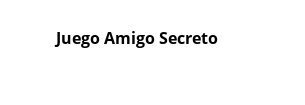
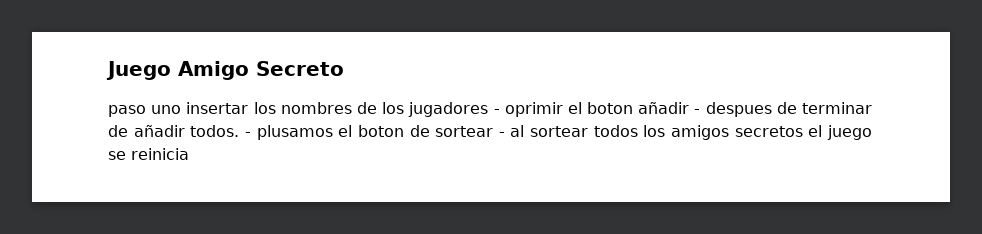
+ paso uno insertar los nombres de los jugadores - oprimir el boton añadir - despues de terminar de añadir todos. - plusamos el boton de sortear - al sortear todos los amigos secretos el juego se reinicia

